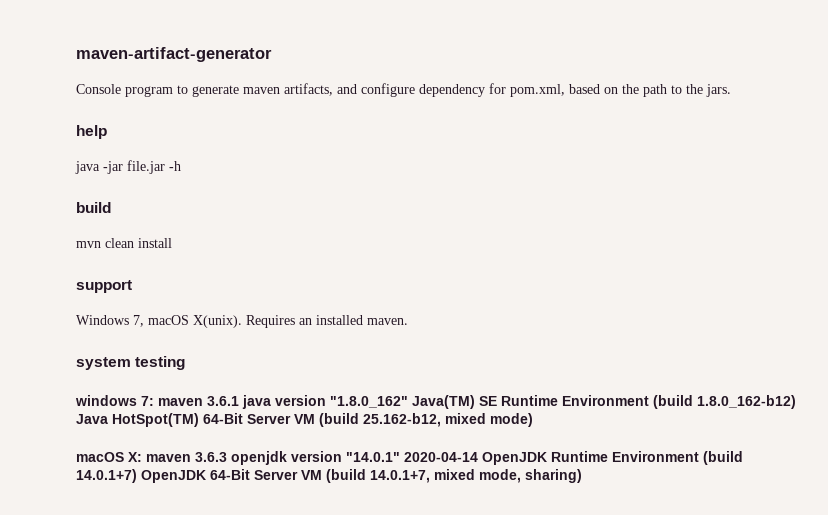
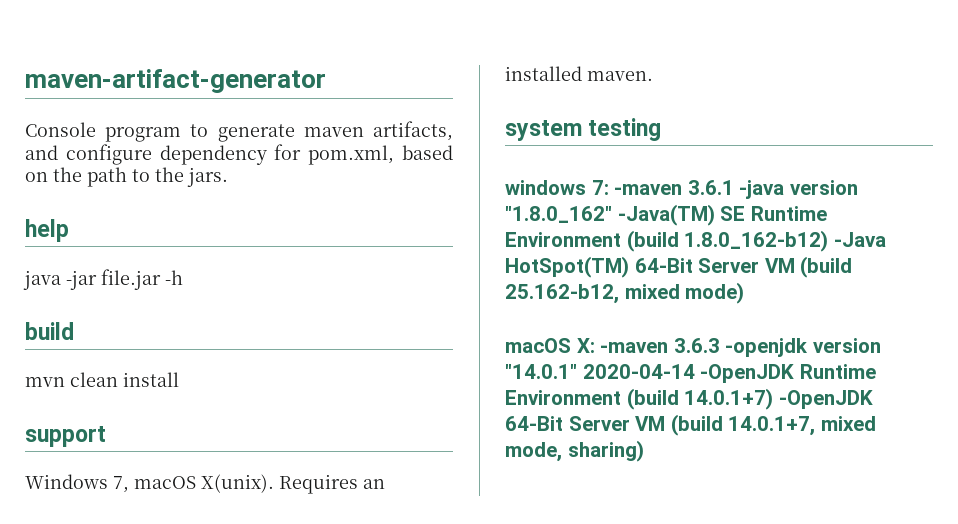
- windows 7: maven 3.6.1 java version "1.8.0_162" Java(TM) SE Runtime Environment (build 1.8.0_162-b12) Java HotSpot(TM) 64-Bit Server VM (build 25.162-b12, mixed mode)
+ windows 7: -maven 3.6.1 -java version "1.8.0_162" -Java(TM) SE Runtime Environment (build 1.8.0_162-b12) -Java HotSpot(TM) 64-Bit Server VM (build 25.162-b12, mixed mode)
- macOS X: maven 3.6.3 openjdk version "14.0.1" 2020-04-14 OpenJDK Runtime Environment (build 14.0.1+7) OpenJDK 64-Bit Server VM (build 14.0.1+7, mixed mode, sharing)
+ macOS X: -maven 3.6.3 -openjdk version "14.0.1" 2020-04-14 -OpenJDK Runtime Environment (build 14.0.1+7) -OpenJDK 64-Bit Server VM (build 14.0.1+7, mixed mode, sharing)

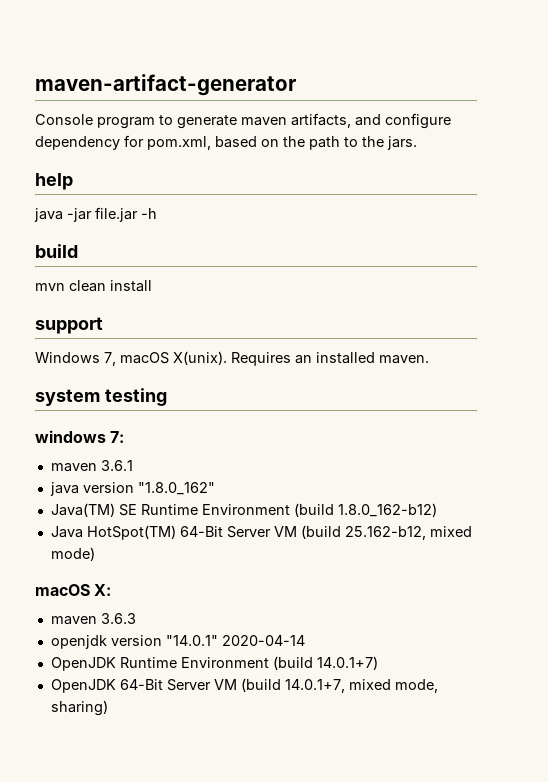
- windows 7: -maven 3.6.1 -java version "1.8.0_162" -Java(TM) SE Runtime Environment (build 1.8.0_162-b12) -Java HotSpot(TM) 64-Bit Server VM (build 25.162-b12, mixed mode)
+ windows 7:
+ maven 3.6.1
+ java version "1.8.0_162"
+ Java(TM) SE Runtime Environment (build 1.8.0_162-b12)
+ Java HotSpot(TM) 64-Bit Server VM (build 25.162-b12, mixed mode)
- macOS X: -maven 3.6.3 -openjdk version "14.0.1" 2020-04-14 -OpenJDK Runtime Environment (build 14.0.1+7) -OpenJDK 64-Bit Server VM (build 14.0.1+7, mixed mode, sharing)
+ macOS X:
+ maven 3.6.3
+ openjdk version "14.0.1" 2020-04-14
+ OpenJDK Runtime Environment (build 14.0.1+7)
+ OpenJDK 64-Bit Server VM (build 14.0.1+7, mixed mode, sharing)

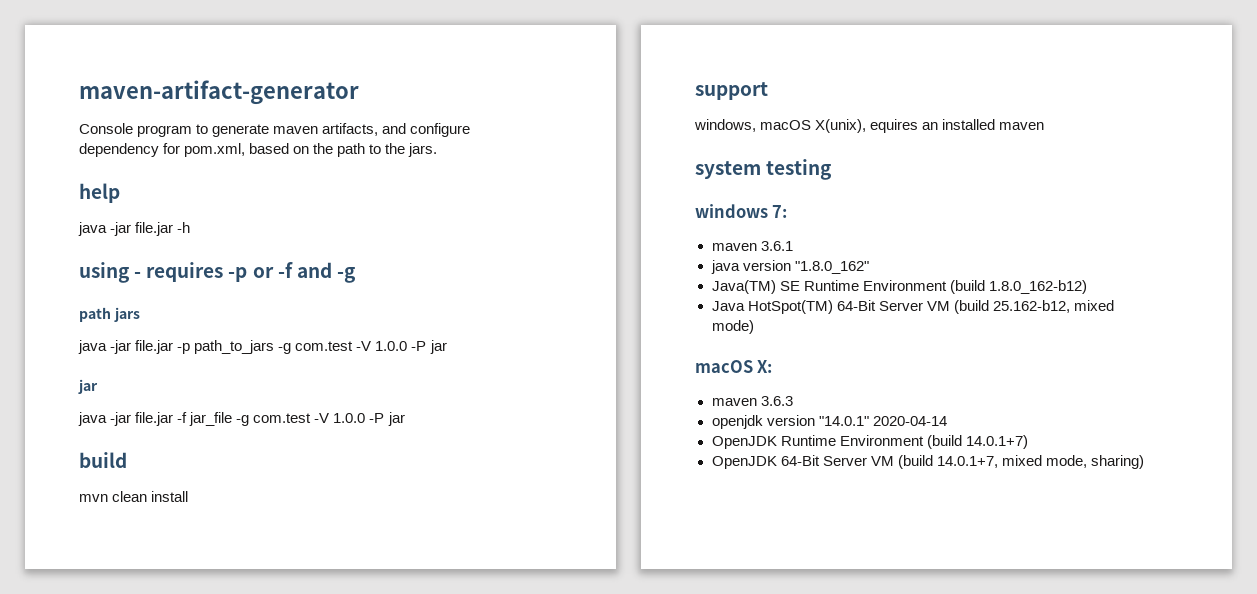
+ using - requires -p or -f and -g
+ path jars
+ java -jar file.jar -p path_to_jars -g com.test -V 1.0.0 -P jar
+ jar
+ java -jar file.jar -f jar_file -g com.test -V 1.0.0 -P jar
- Windows 7, macOS X(unix). Requires an installed maven.
+ windows, macOS X(unix), equires an installed maven

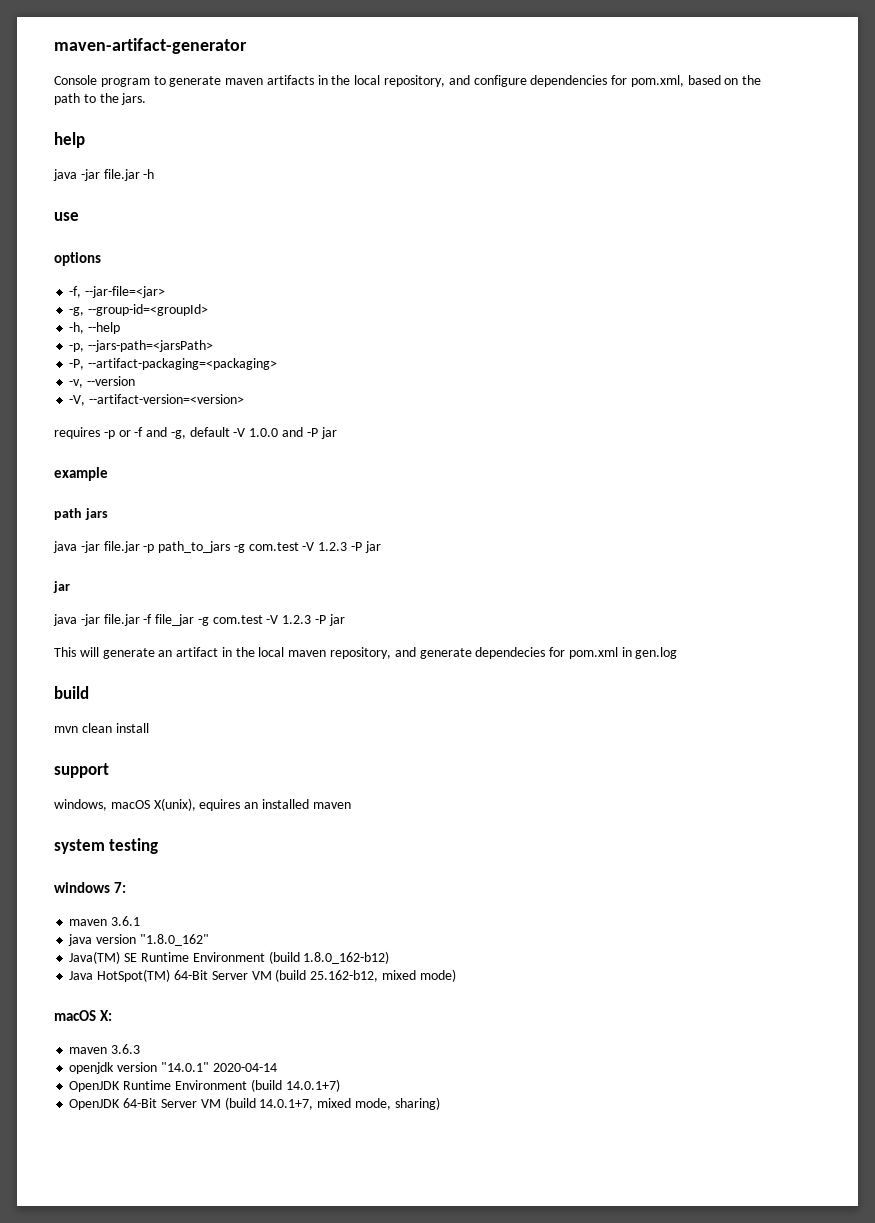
- Console program to generate maven artifacts, and configure dependency for pom.xml, based on the path to the jars.
+ Console program to generate maven artifacts in the local repository, and configure dependencies for pom.xml, based on the path to the jars.
- using - requires -p or -f and -g
+ use
+ options
+ -f, --jar-file=<jar>
+ -g, --group-id=<groupId>
+ -h, --help
+ -p, --jars-path=<jarsPath>
+ -P, --artifact-packaging=<packaging>
+ -v, --version
+ -V, --artifact-version=<version>
+ requires -p or -f and -g, default -V 1.0.0 and -P jar
+ example
- java -jar file.jar -p path_to_jars -g com.test -V 1.0.0 -P jar
+ java -jar file.jar -p path_to_jars -g com.test -V 1.2.3 -P jar
- java -jar file.jar -f jar_file -g com.test -V 1.0.0 -P jar
+ java -jar file.jar -f file_jar -g com.test -V 1.2.3 -P jar
+ This will generate an artifact in the local maven repository, and generate dependecies for pom.xml in gen.log

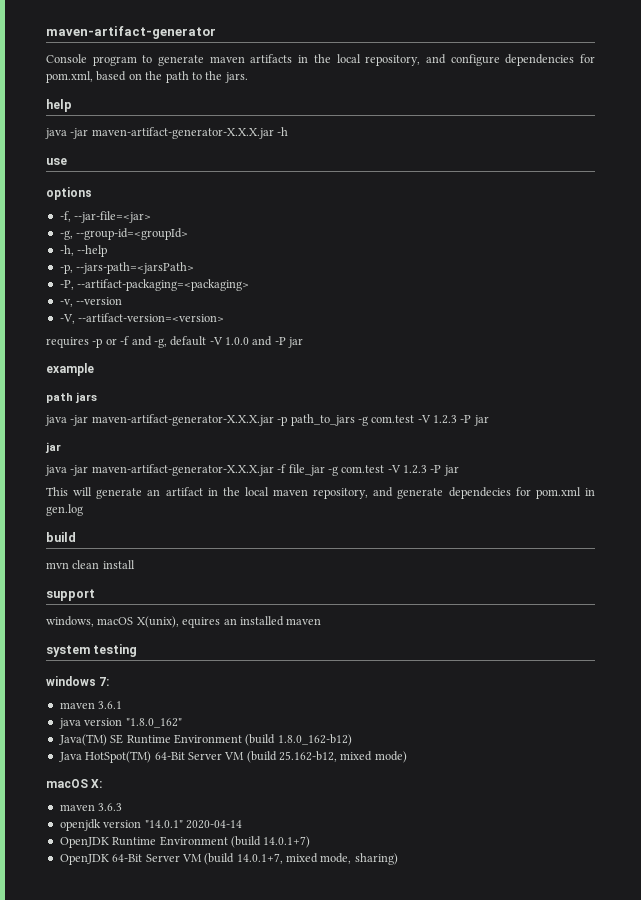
- java -jar file.jar -h
+ java -jar maven-artifact-generator-X.X.X.jar -h
- java -jar file.jar -p path_to_jars -g com.test -V 1.2.3 -P jar
+ java -jar maven-artifact-generator-X.X.X.jar -p path_to_jars -g com.test -V 1.2.3 -P jar
- java -jar file.jar -f file_jar -g com.test -V 1.2.3 -P jar
+ java -jar maven-artifact-generator-X.X.X.jar -f file_jar -g com.test -V 1.2.3 -P jar

